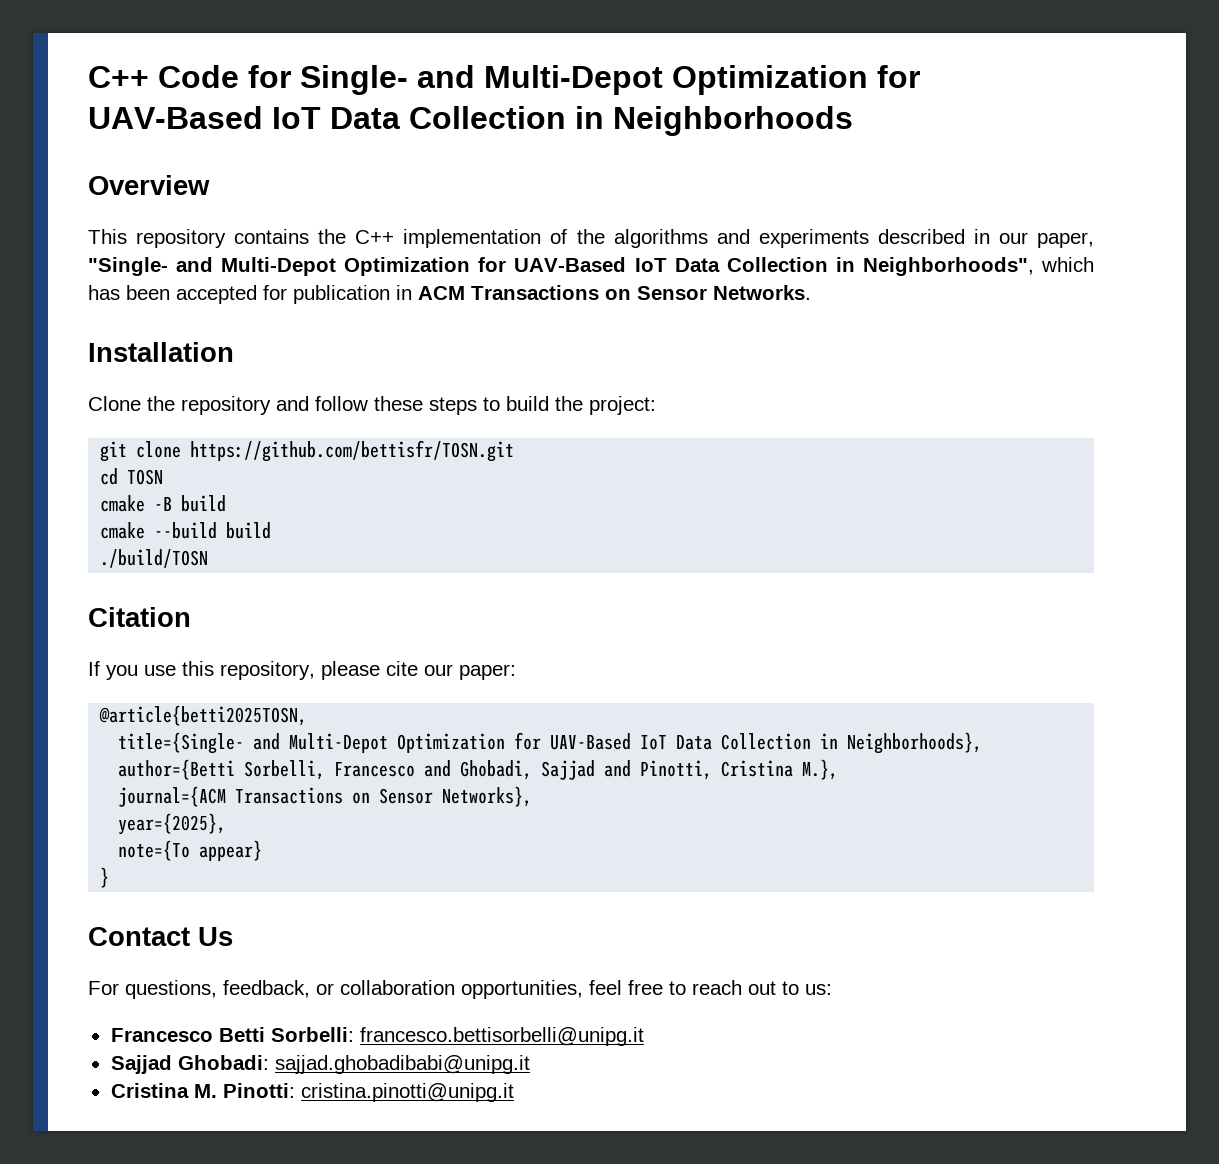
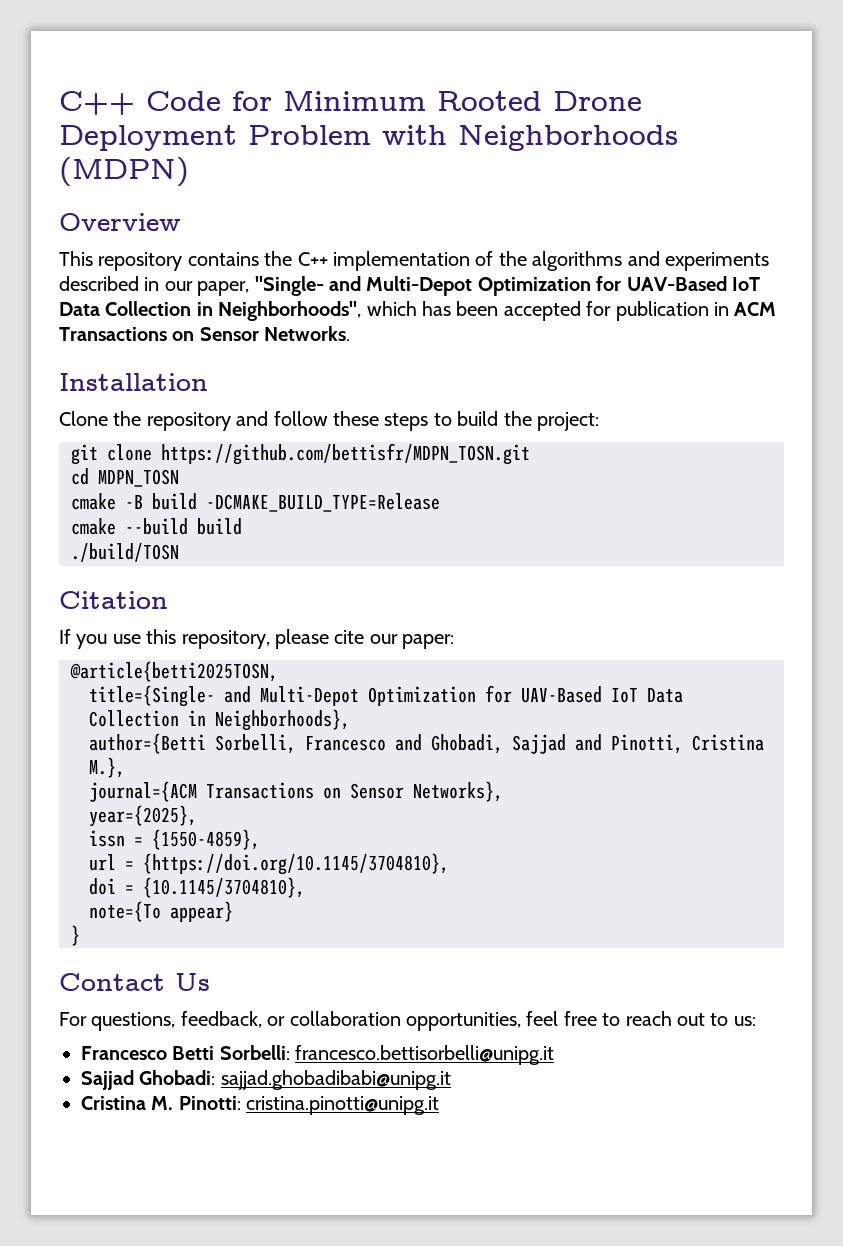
- C++ Code for Single- and Multi-Depot Optimization for UAV-Based IoT Data Collection in Neighborhoods
+ C++ Code for Minimum Rooted Drone Deployment Problem with Neighborhoods (MDPN)
- git clone https://github.com/bettisfr/TOSN.git
+ git clone https://github.com/bettisfr/MDPN_TOSN.git
- cd TOSN
+ cd MDPN_TOSN
- cmake -B build
+ cmake -B build -DCMAKE_BUILD_TYPE=Release
+ issn = {1550-4859},
+ url = {https://doi.org/10.1145/3704810},
+ doi = {10.1145/3704810},

